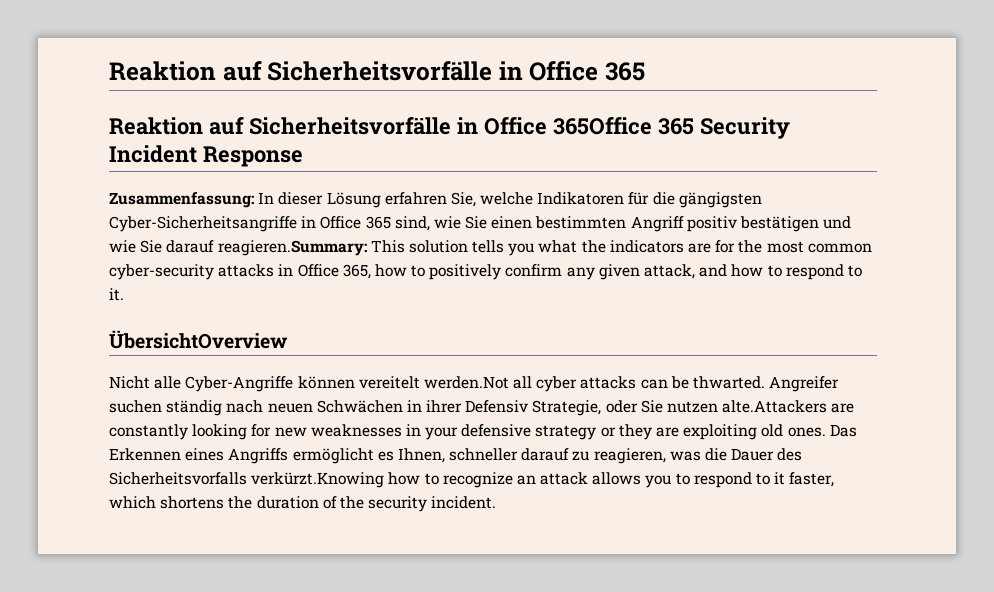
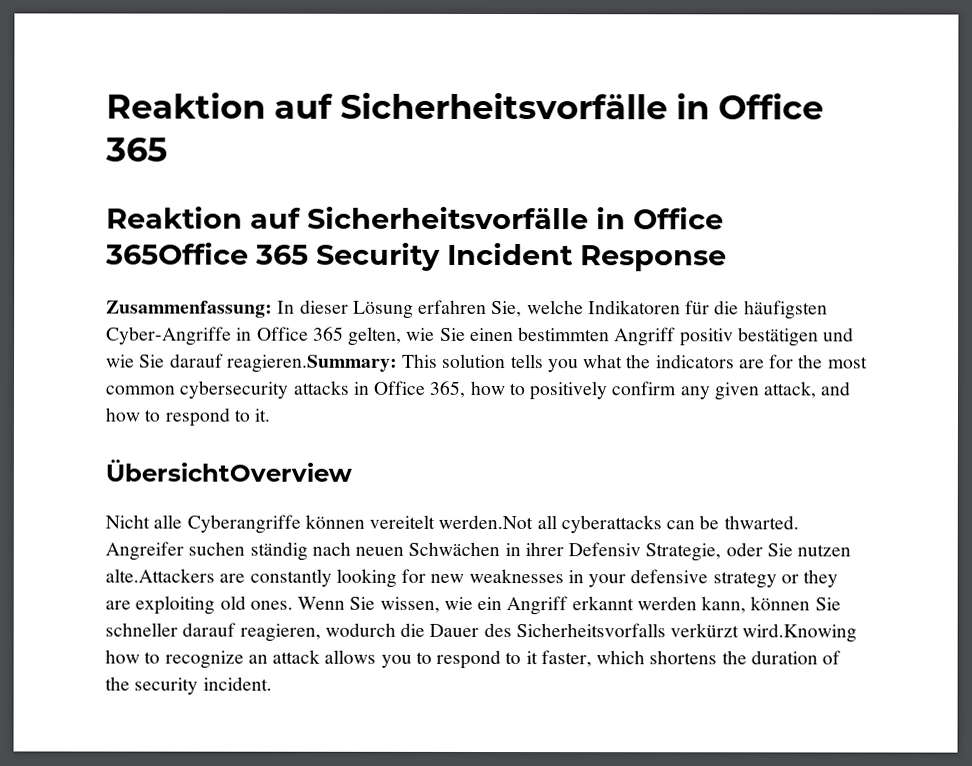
- Zusammenfassung: In dieser Lösung erfahren Sie, welche Indikatoren für die gängigsten Cyber-Sicherheitsangriffe in Office 365 sind, wie Sie einen bestimmten Angriff positiv bestätigen und wie Sie darauf reagieren.Summary: This solution tells you what the indicators are for the most common cyber-security attacks in Office 365, how to positively confirm any given attack, and how to respond to it.
+ Zusammenfassung: In dieser Lösung erfahren Sie, welche Indikatoren für die häufigsten Cyber-Angriffe in Office 365 gelten, wie Sie einen bestimmten Angriff positiv bestätigen und wie Sie darauf reagieren.Summary: This solution tells you what the indicators are for the most common cybersecurity attacks in Office 365, how to positively confirm any given attack, and how to respond to it.
- Nicht alle Cyber-Angriffe können vereitelt werden.Not all cyber attacks can be thwarted.
+ Nicht alle Cyberangriffe können vereitelt werden.Not all cyberattacks can be thwarted.
- Das Erkennen eines Angriffs ermöglicht es Ihnen, schneller darauf zu reagieren, was die Dauer des Sicherheitsvorfalls verkürzt.Knowing how to recognize an attack allows you to respond to it faster, which shortens the duration of the security incident.
+ Wenn Sie wissen, wie ein Angriff erkannt werden kann, können Sie schneller darauf reagieren, wodurch die Dauer des Sicherheitsvorfalls verkürzt wird.Knowing how to recognize an attack allows you to respond to it faster, which shortens the duration of the security incident.

